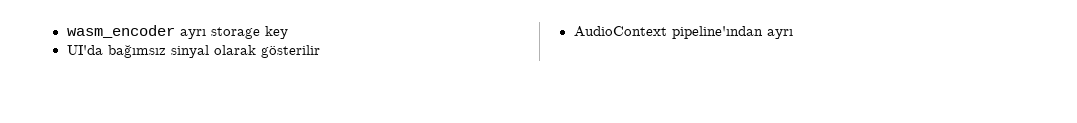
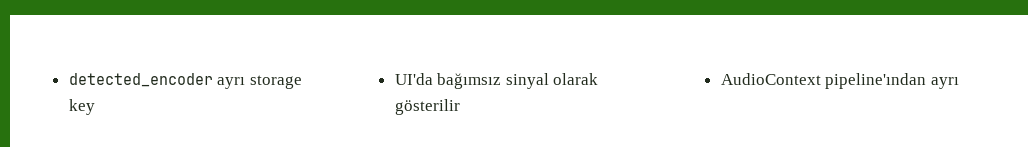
- wasm_encoder ayrı storage key
+ detected_encoder ayrı storage key

